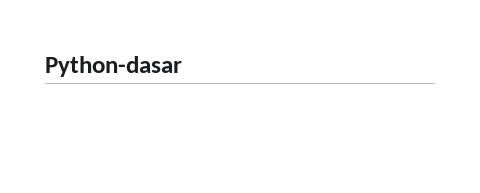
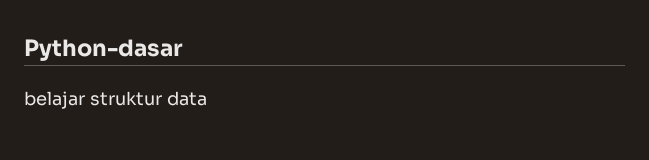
+ belajar struktur data

